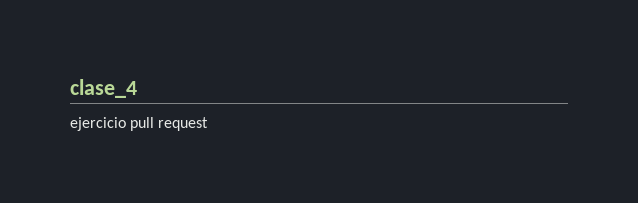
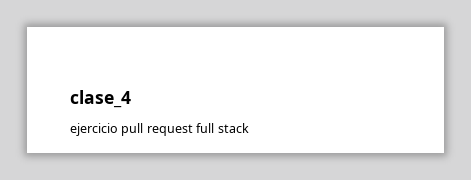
- ejercicio pull request
+ ejercicio pull request full stack

